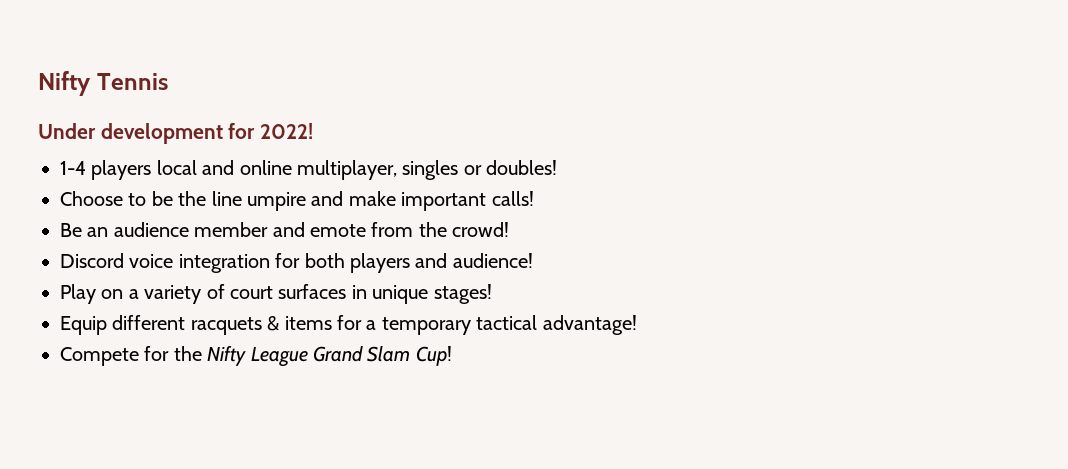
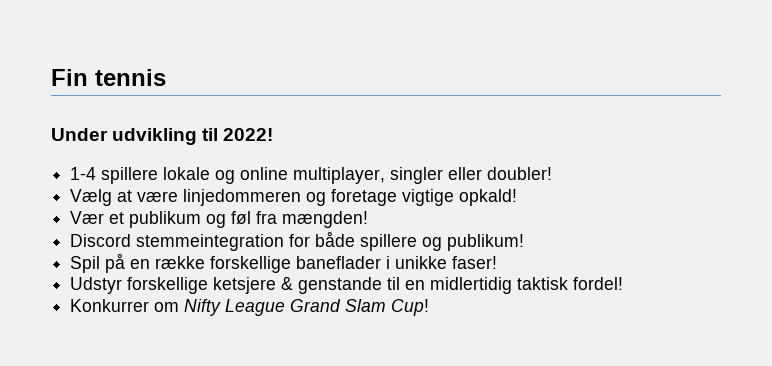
- Nifty Tennis
+ Fin tennis
- Under development for 2022!
+ Under udvikling til 2022!
- 1-4 players local and online multiplayer, singles or doubles!
- Choose to be the line umpire and make important calls!
- Be an audience member and emote from the crowd!
- Discord voice integration for both players and audience!
- Play on a variety of court surfaces in unique stages!
- Equip different racquets & items for a temporary tactical advantage!
- Compete for the Nifty League Grand Slam Cup!
+ 1-4 spillere lokale og online multiplayer, singler eller doubler!
+ Vælg at være linjedommeren og foretage vigtige opkald!
+ Vær et publikum og føl fra mængden!
+ Discord stemmeintegration for både spillere og publikum!
+ Spil på en række forskellige baneflader i unikke faser!
+ Udstyr forskellige ketsjere & genstande til en midlertidig taktisk fordel!
+ Konkurrer om Nifty League Grand Slam Cup!

